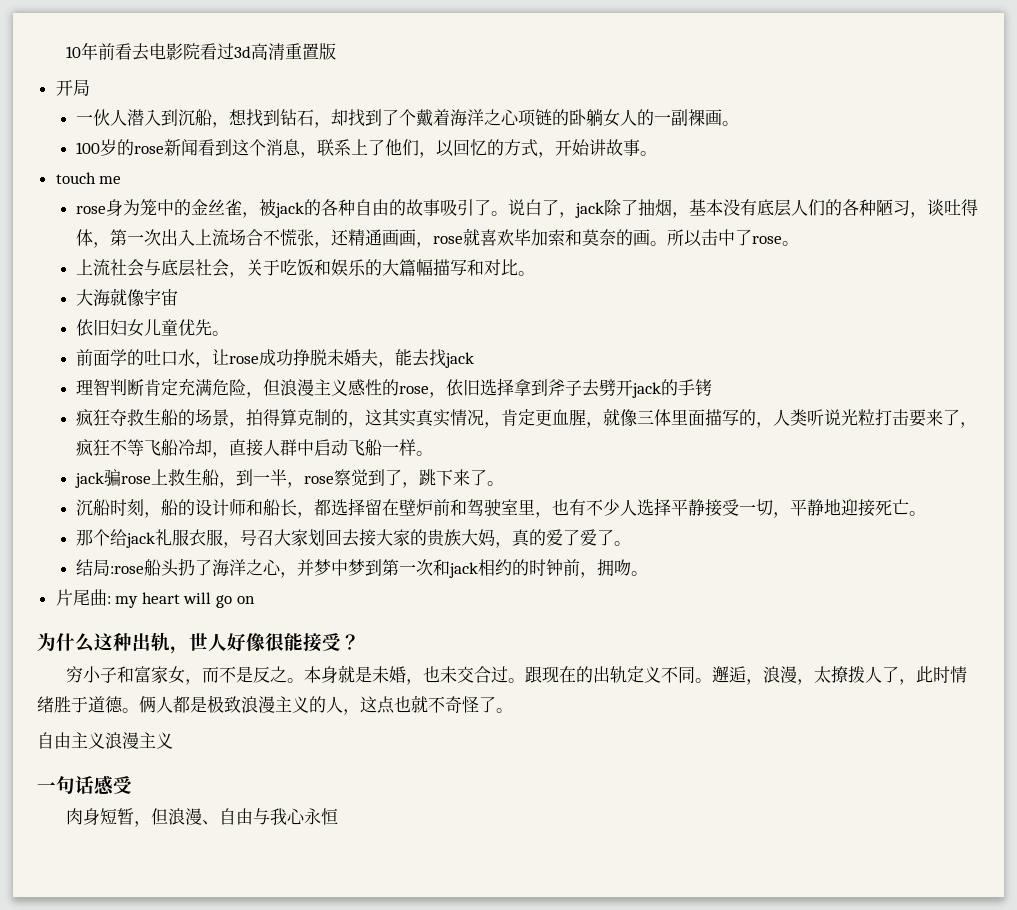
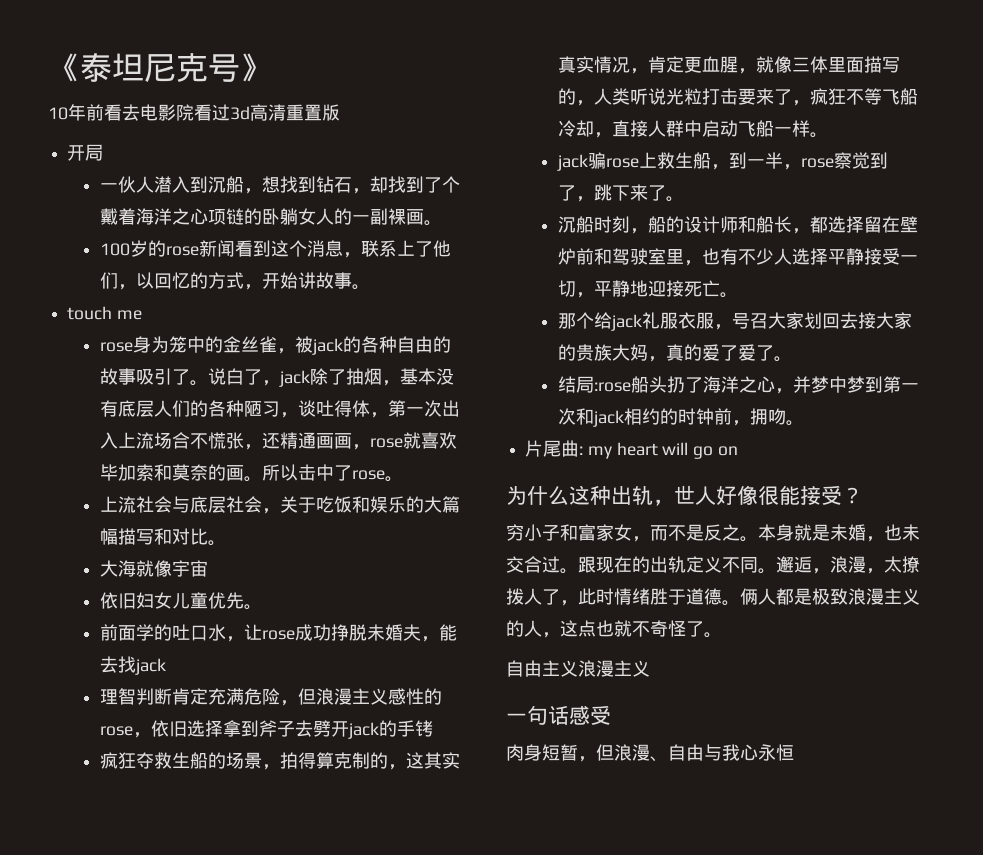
+ 《泰坦尼克号》

